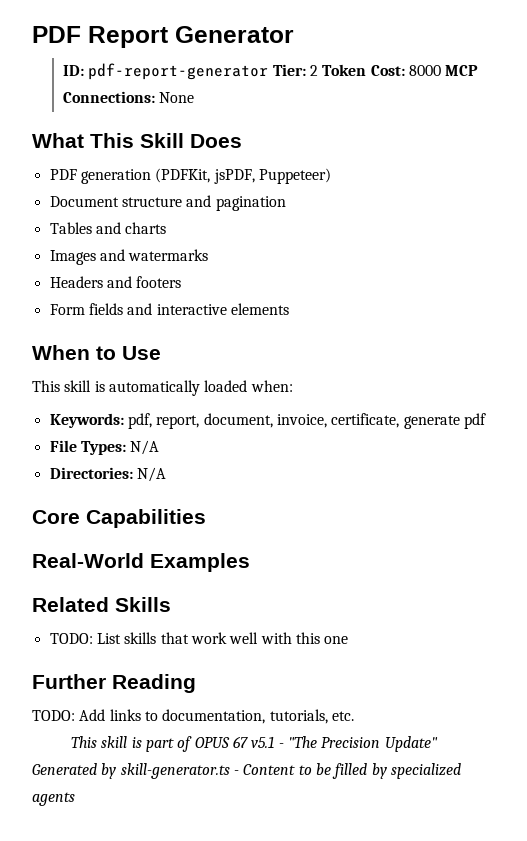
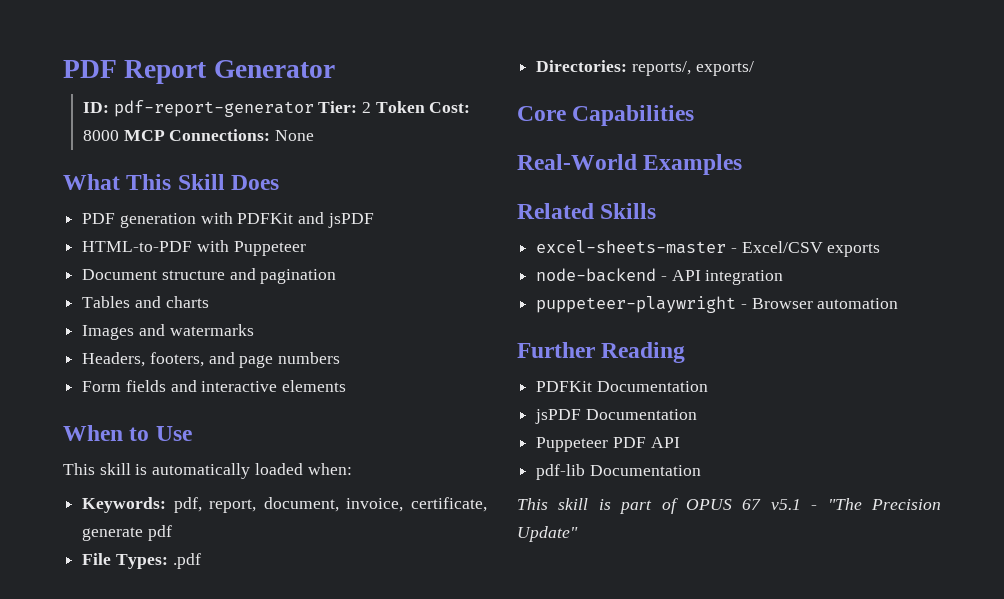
- PDF generation (PDFKit, jsPDF, Puppeteer)
+ PDF generation with PDFKit and jsPDF
+ HTML-to-PDF with Puppeteer
- Headers and footers
+ Headers, footers, and page numbers
- File Types: N/A
+ File Types: .pdf
- Directories: N/A
+ Directories: reports/, exports/
- TODO: List skills that work well with this one
+ excel-sheets-master - Excel/CSV exports
+ node-backend - API integration
+ puppeteer-playwright - Browser automation
  Further Reading
- TODO: Add links to documentation, tutorials, etc.
+ PDFKit Documentation
+ jsPDF Documentation
+ Puppeteer PDF API
+ pdf-lib Documentation
- This skill is part of OPUS 67 v5.1 - "The Precision Update" Generated by skill-generator.ts - Content to be filled by specialized agents
+ This skill is part of OPUS 67 v5.1 - "The Precision Update"

